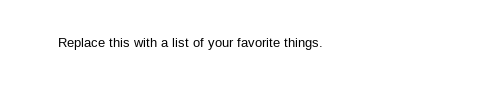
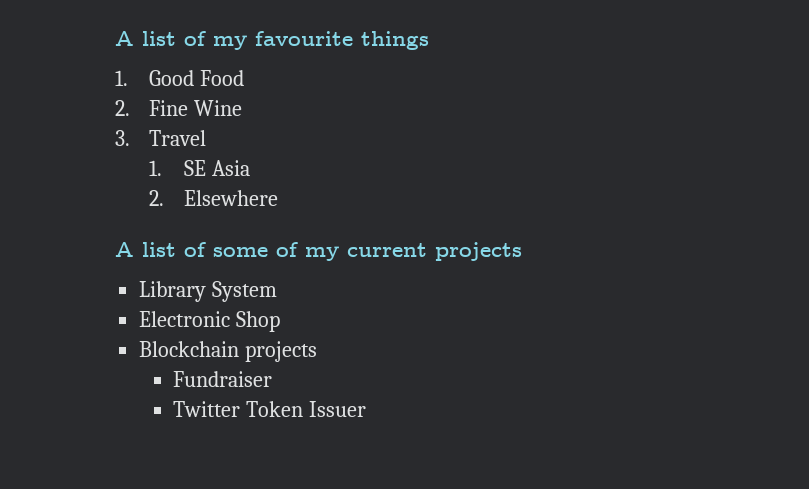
- Replace this with a list of your favorite things.
+ A list of my favourite things
+ 1. Good Food
+ 2. Fine Wine
+ 3. Travel
+ 1. SE Asia
+ 2. Elsewhere
+ A list of some of my current projects
+ Library System
+ Electronic Shop
+ Blockchain projects
+ Fundraiser
+ Twitter Token Issuer

